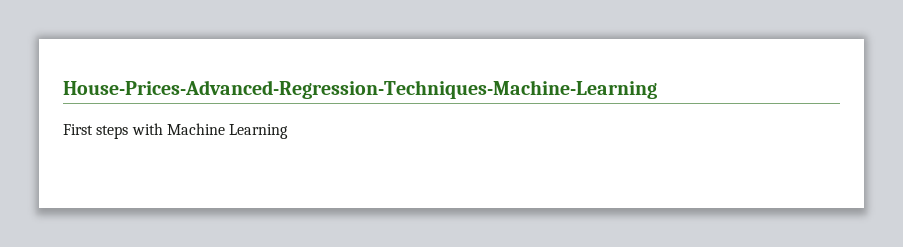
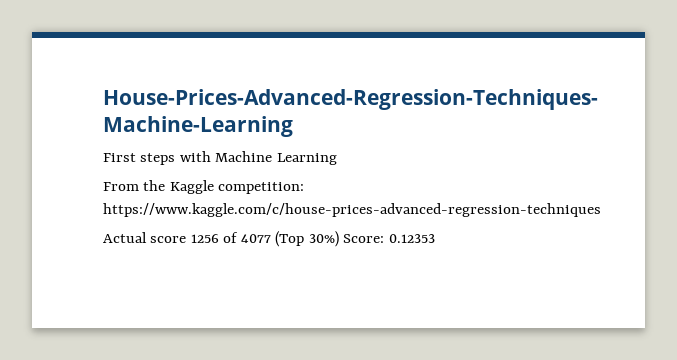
+ From the Kaggle competition: https://www.kaggle.com/c/house-prices-advanced-regression-techniques
+ Actual score 1256 of 4077 (Top 30%) Score: 0.12353

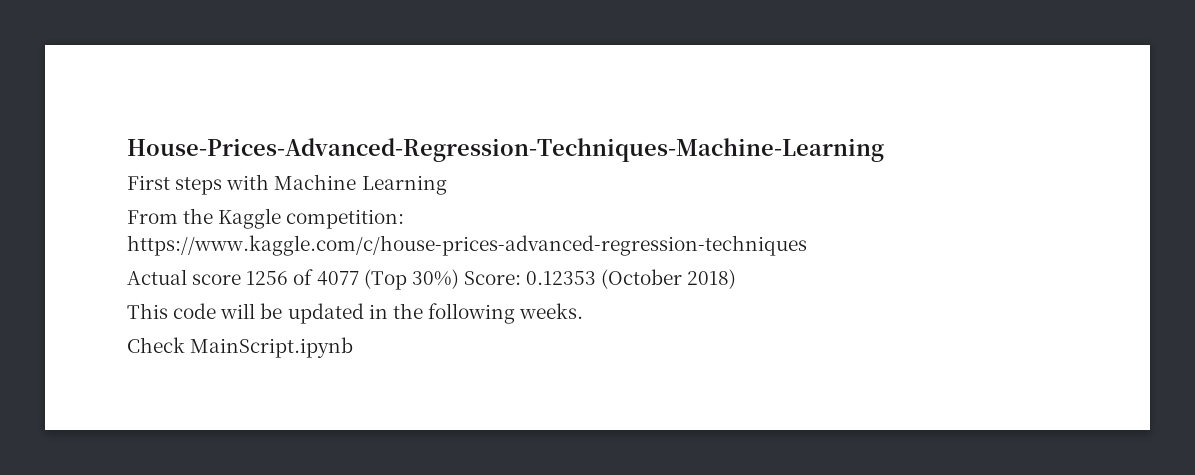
- Actual score 1256 of 4077 (Top 30%) Score: 0.12353
+ Actual score 1256 of 4077 (Top 30%) Score: 0.12353 (October 2018)
+ This code will be updated in the following weeks.
+ Check MainScript.ipynb

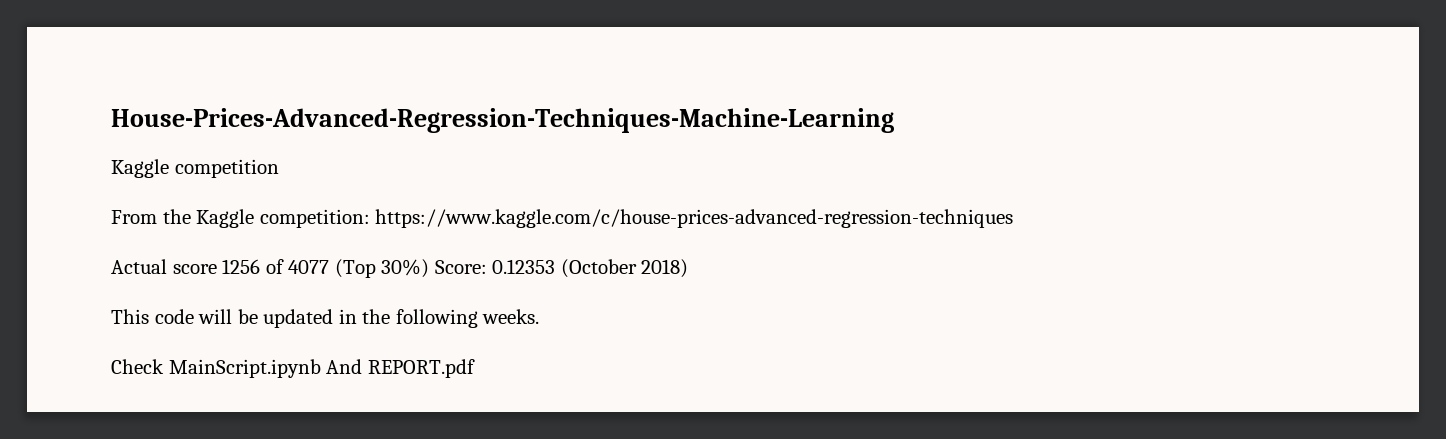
- First steps with Machine Learning
+ Kaggle competition
- Check MainScript.ipynb
+ Check MainScript.ipynb And REPORT.pdf

